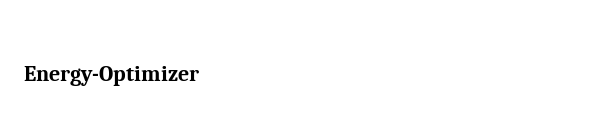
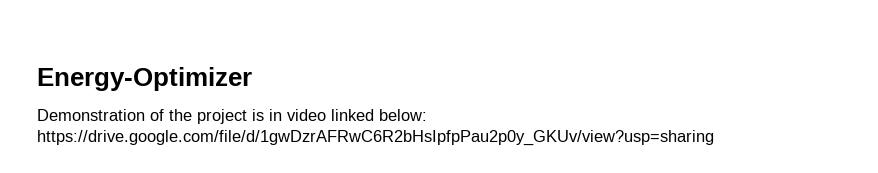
+ Demonstration of the project is in video linked below: https://drive.google.com/file/d/1gwDzrAFRwC6R2bHsIpfpPau2p0y_GKUv/view?usp=sharing

